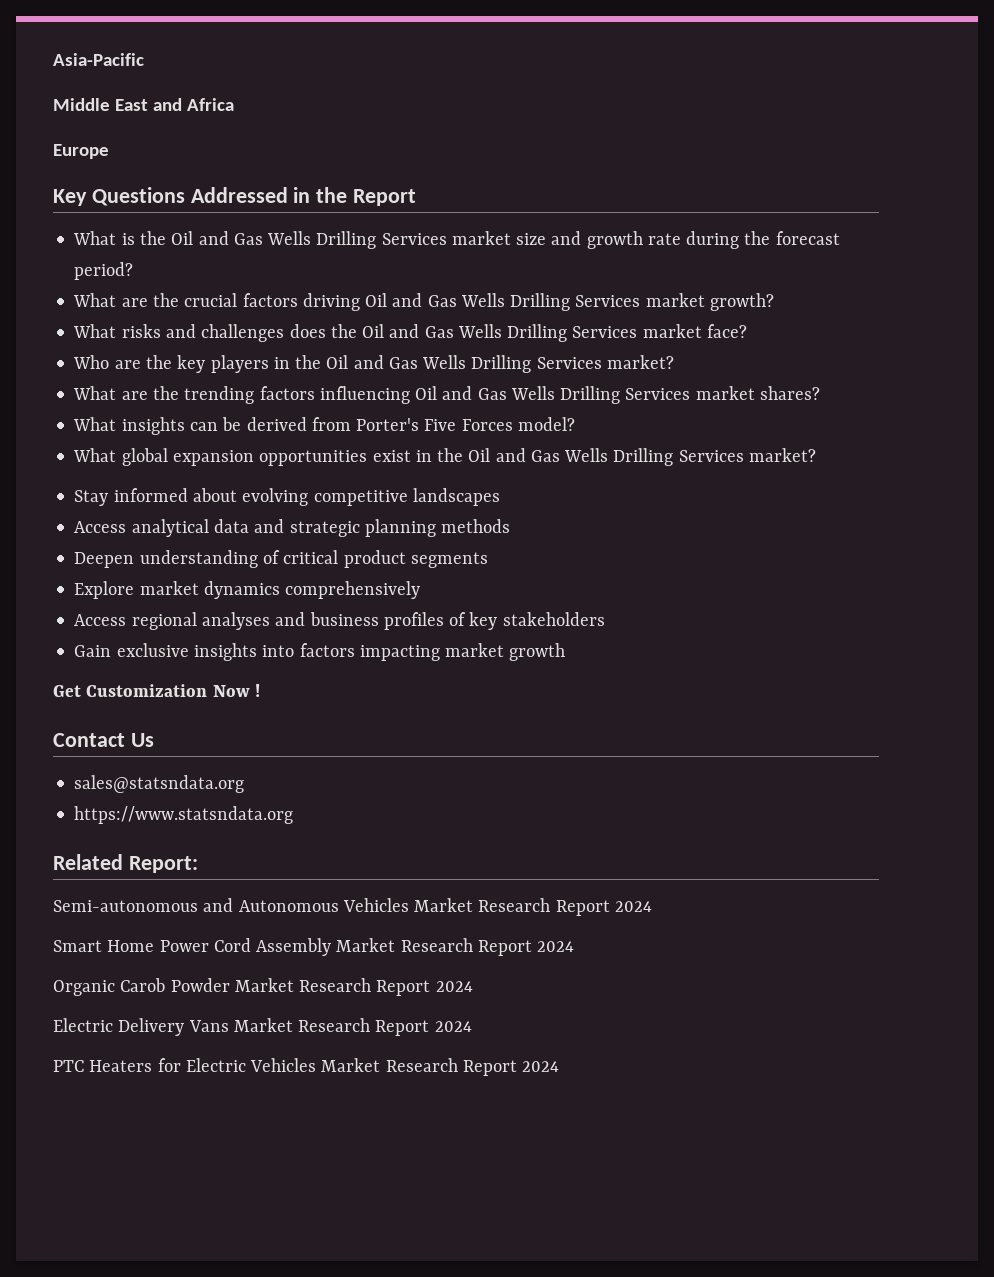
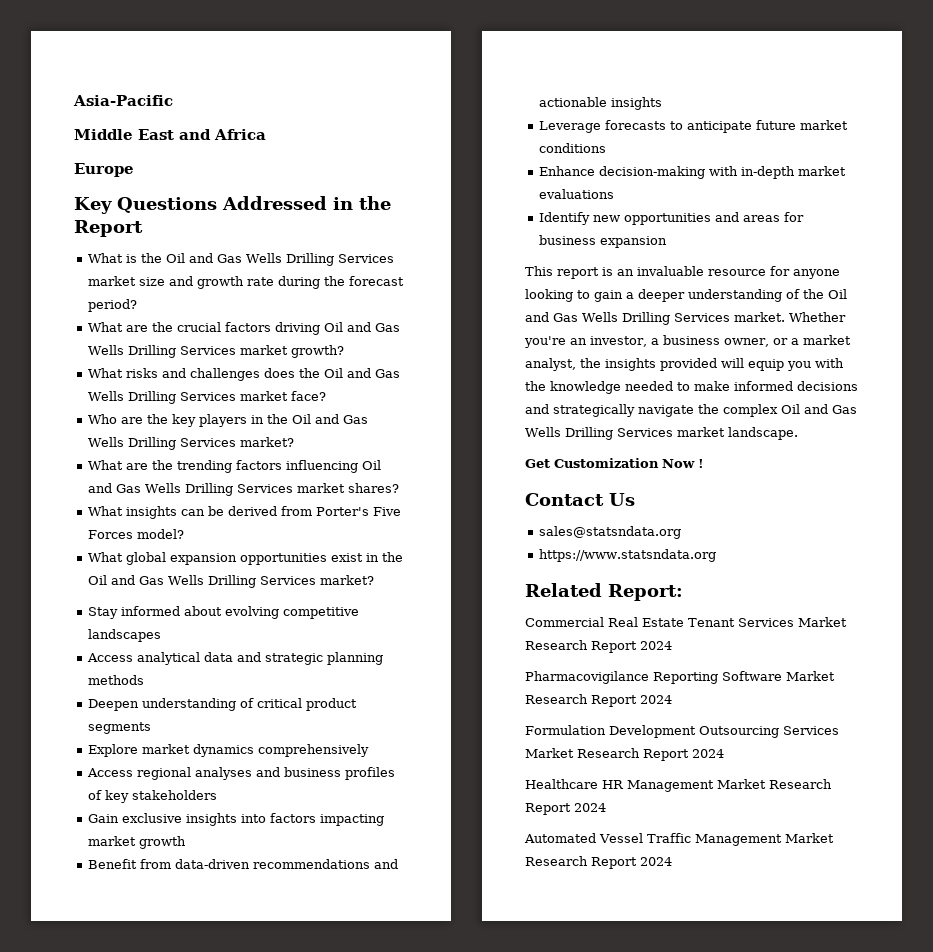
+ Benefit from data-driven recommendations and actionable insights
+ Leverage forecasts to anticipate future market conditions
+ Enhance decision-making with in-depth market evaluations
+ Identify new opportunities and areas for business expansion
+ This report is an invaluable resource for anyone looking to gain a deeper understanding of the Oil and Gas Wells Drilling Services market. Whether you're an investor, a business owner, or a market analyst, the insights provided will equip you with the knowledge needed to make informed decisions and strategically navigate the complex Oil and Gas Wells Drilling Services market landscape.
- Semi-autonomous and Autonomous Vehicles Market Research Report 2024
- Smart Home Power Cord Assembly Market Research Report 2024
- Organic Carob Powder Market Research Report 2024
- Electric Delivery Vans Market Research Report 2024
- PTC Heaters for Electric Vehicles Market Research Report 2024
+ Commercial Real Estate Tenant Services Market Research Report 2024
+ Pharmacovigilance Reporting Software Market Research Report 2024
+ Formulation Development Outsourcing Services Market Research Report 2024
+ Healthcare HR Management Market Research Report 2024
+ Automated Vessel Traffic Management Market Research Report 2024

